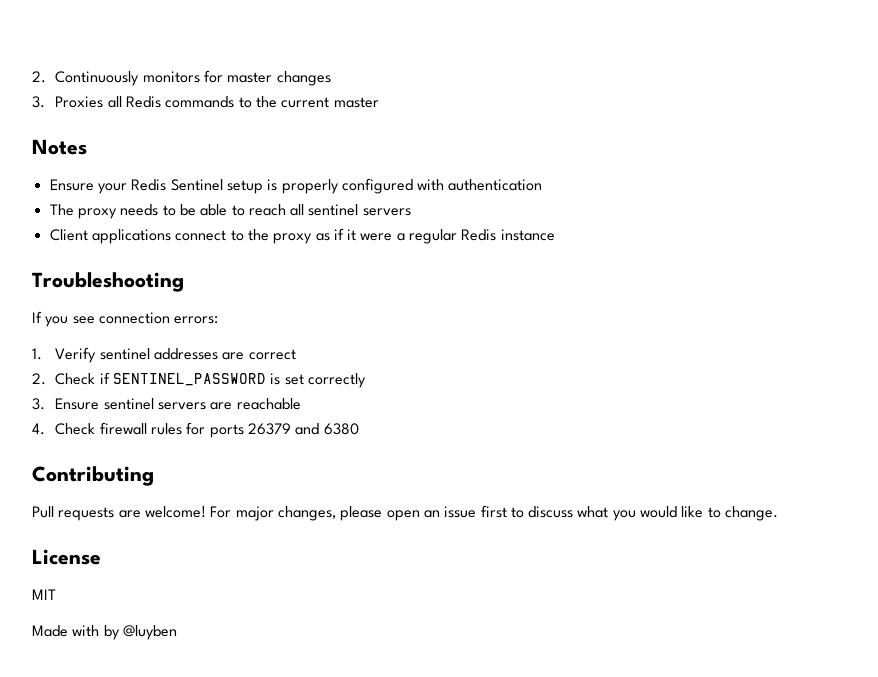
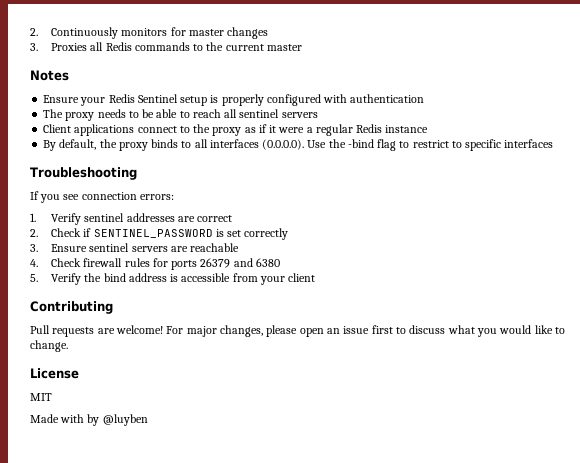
+ By default, the proxy binds to all interfaces (0.0.0.0). Use the -bind flag to restrict to specific interfaces
+ 5. Verify the bind address is accessible from your client

